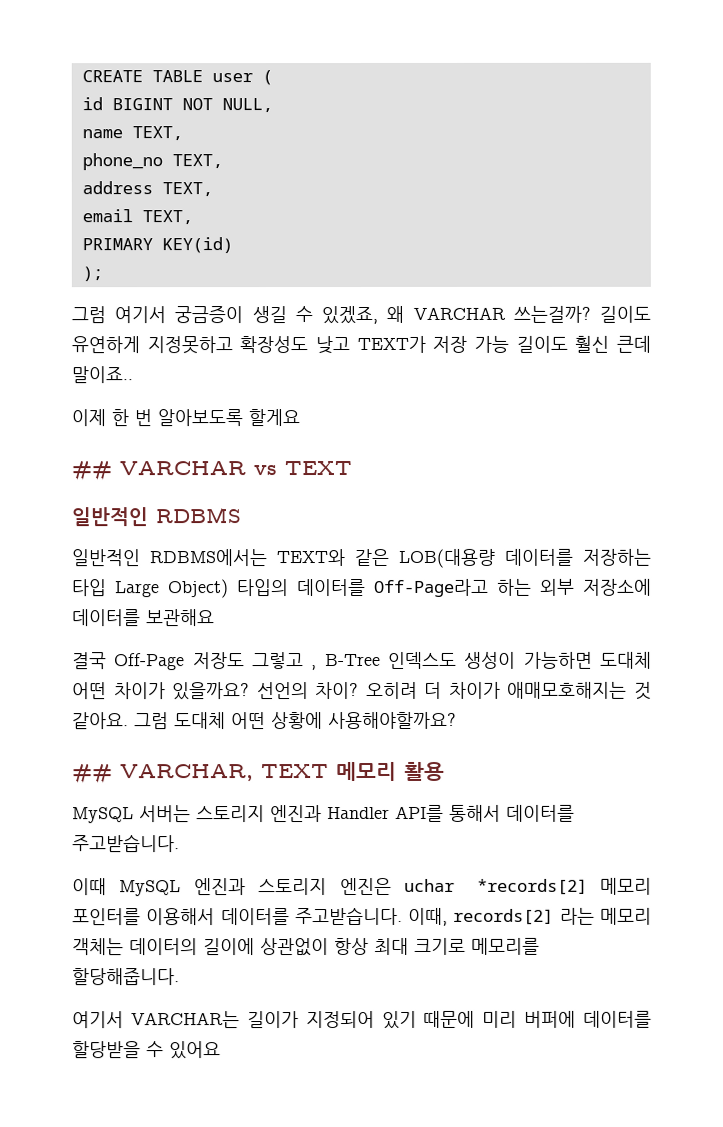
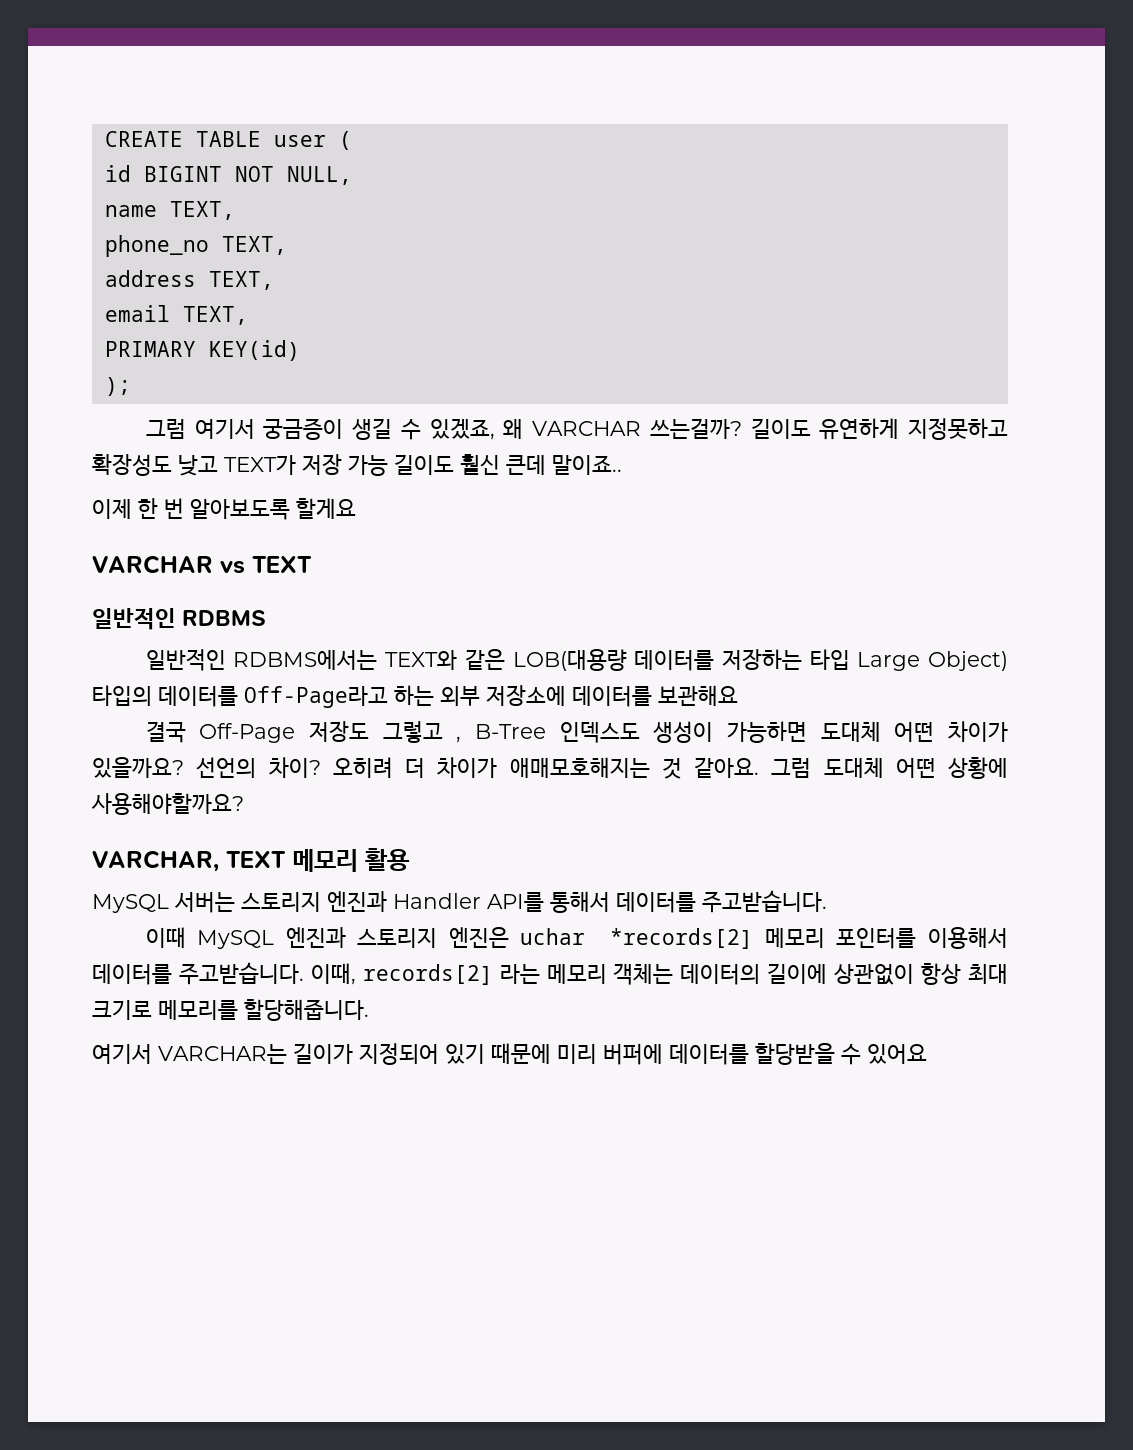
- ## VARCHAR vs TEXT
+ VARCHAR vs TEXT
- ## VARCHAR, TEXT 메모리 활용
+ VARCHAR, TEXT 메모리 활용

